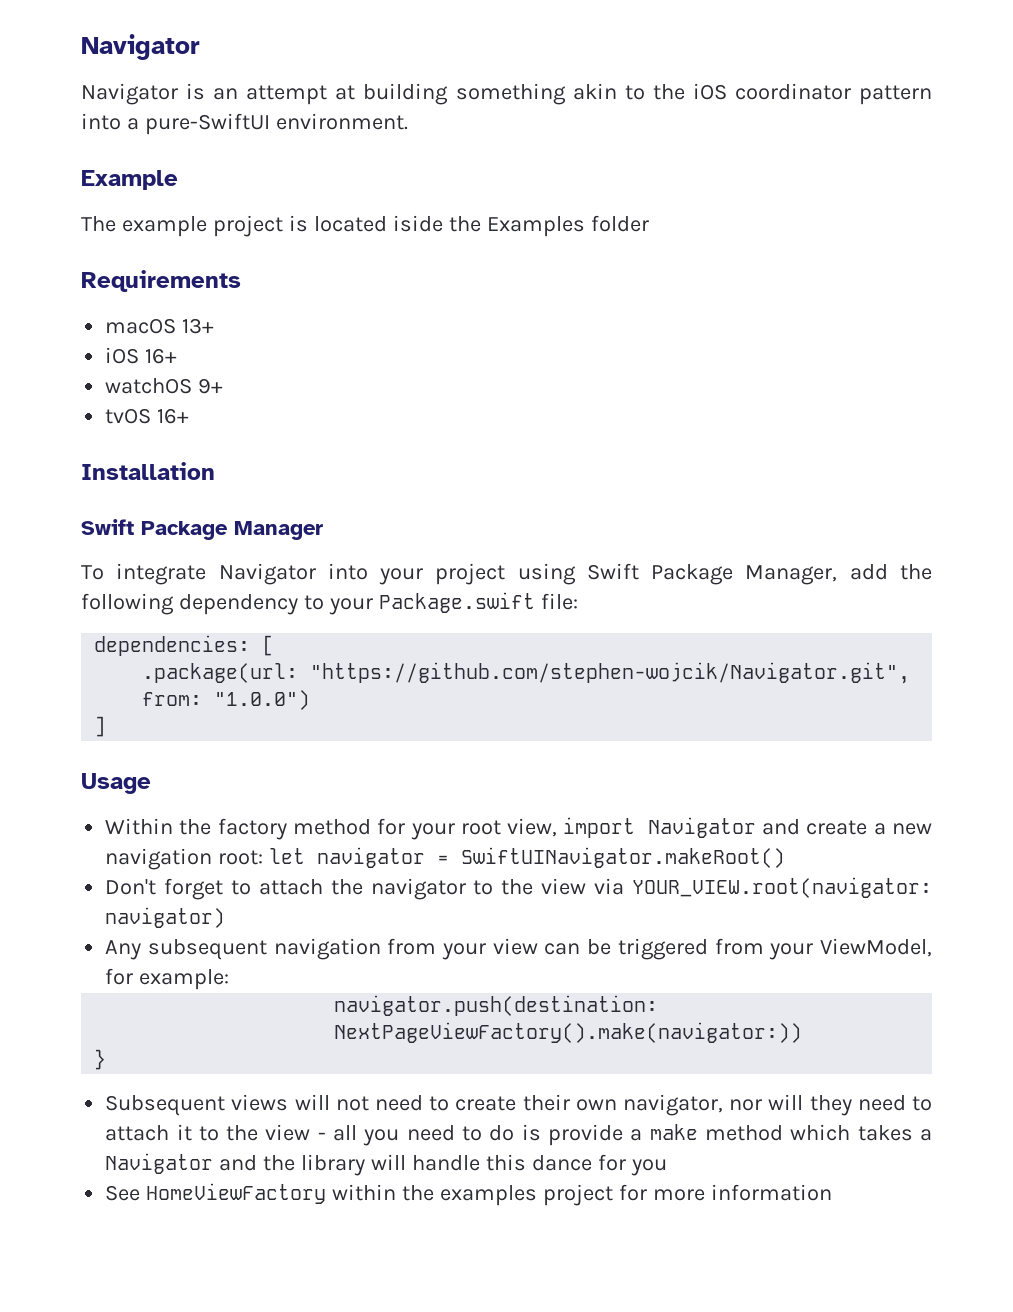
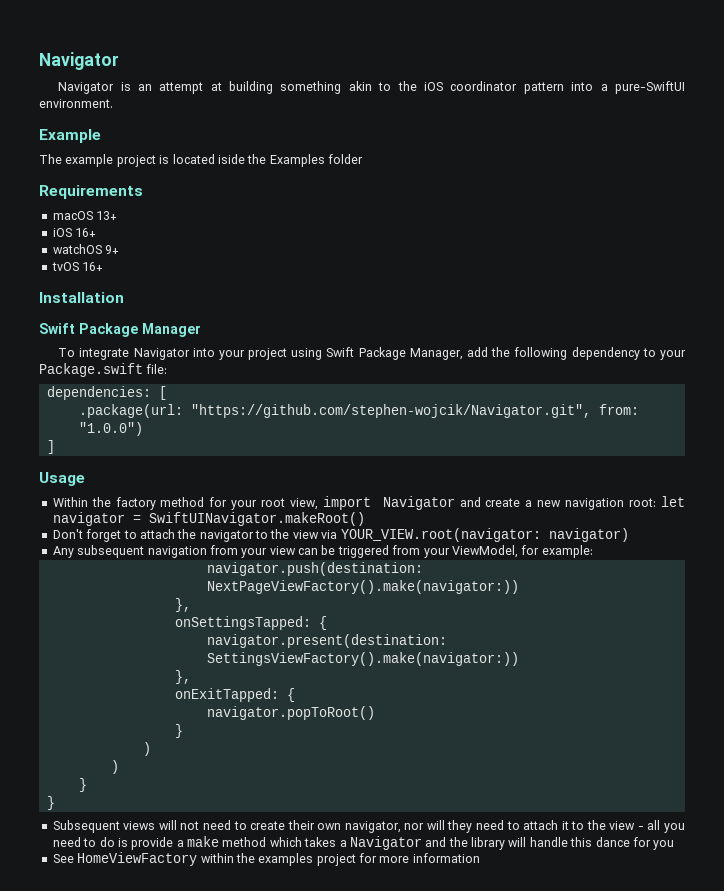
  navigator.push(destination: NextPageViewFactory().make(navigator:))
+ },
+ onSettingsTapped: {
+ navigator.present(destination: SettingsViewFactory().make(navigator:))
+ },
+ onExitTapped: {
+ navigator.popToRoot()
+ }
+ )
+ )
+ }

